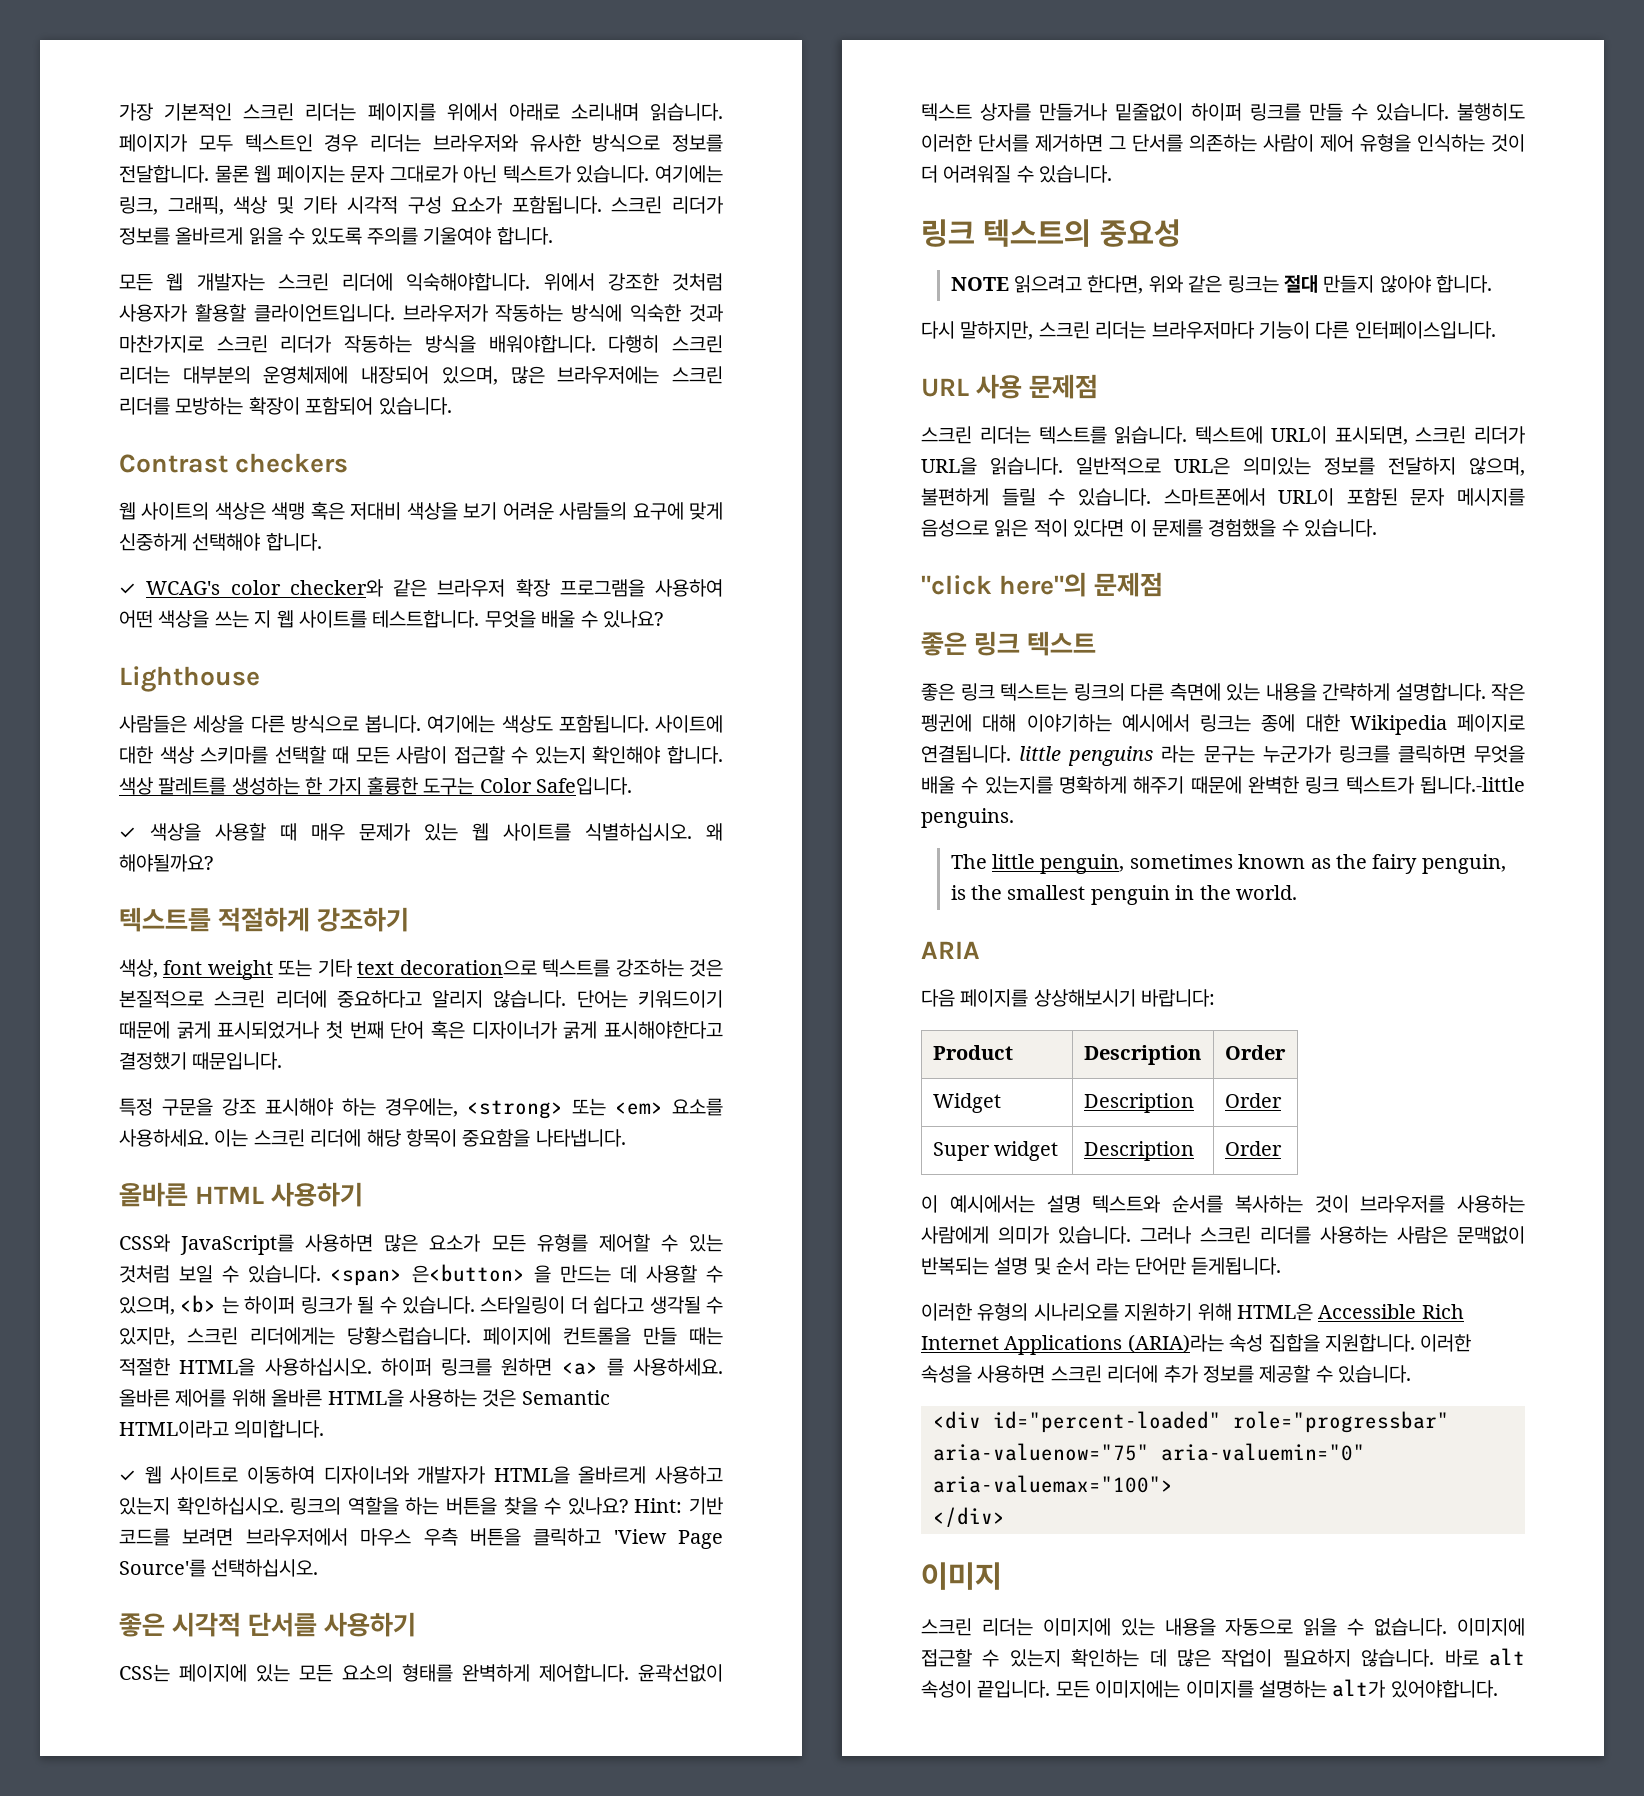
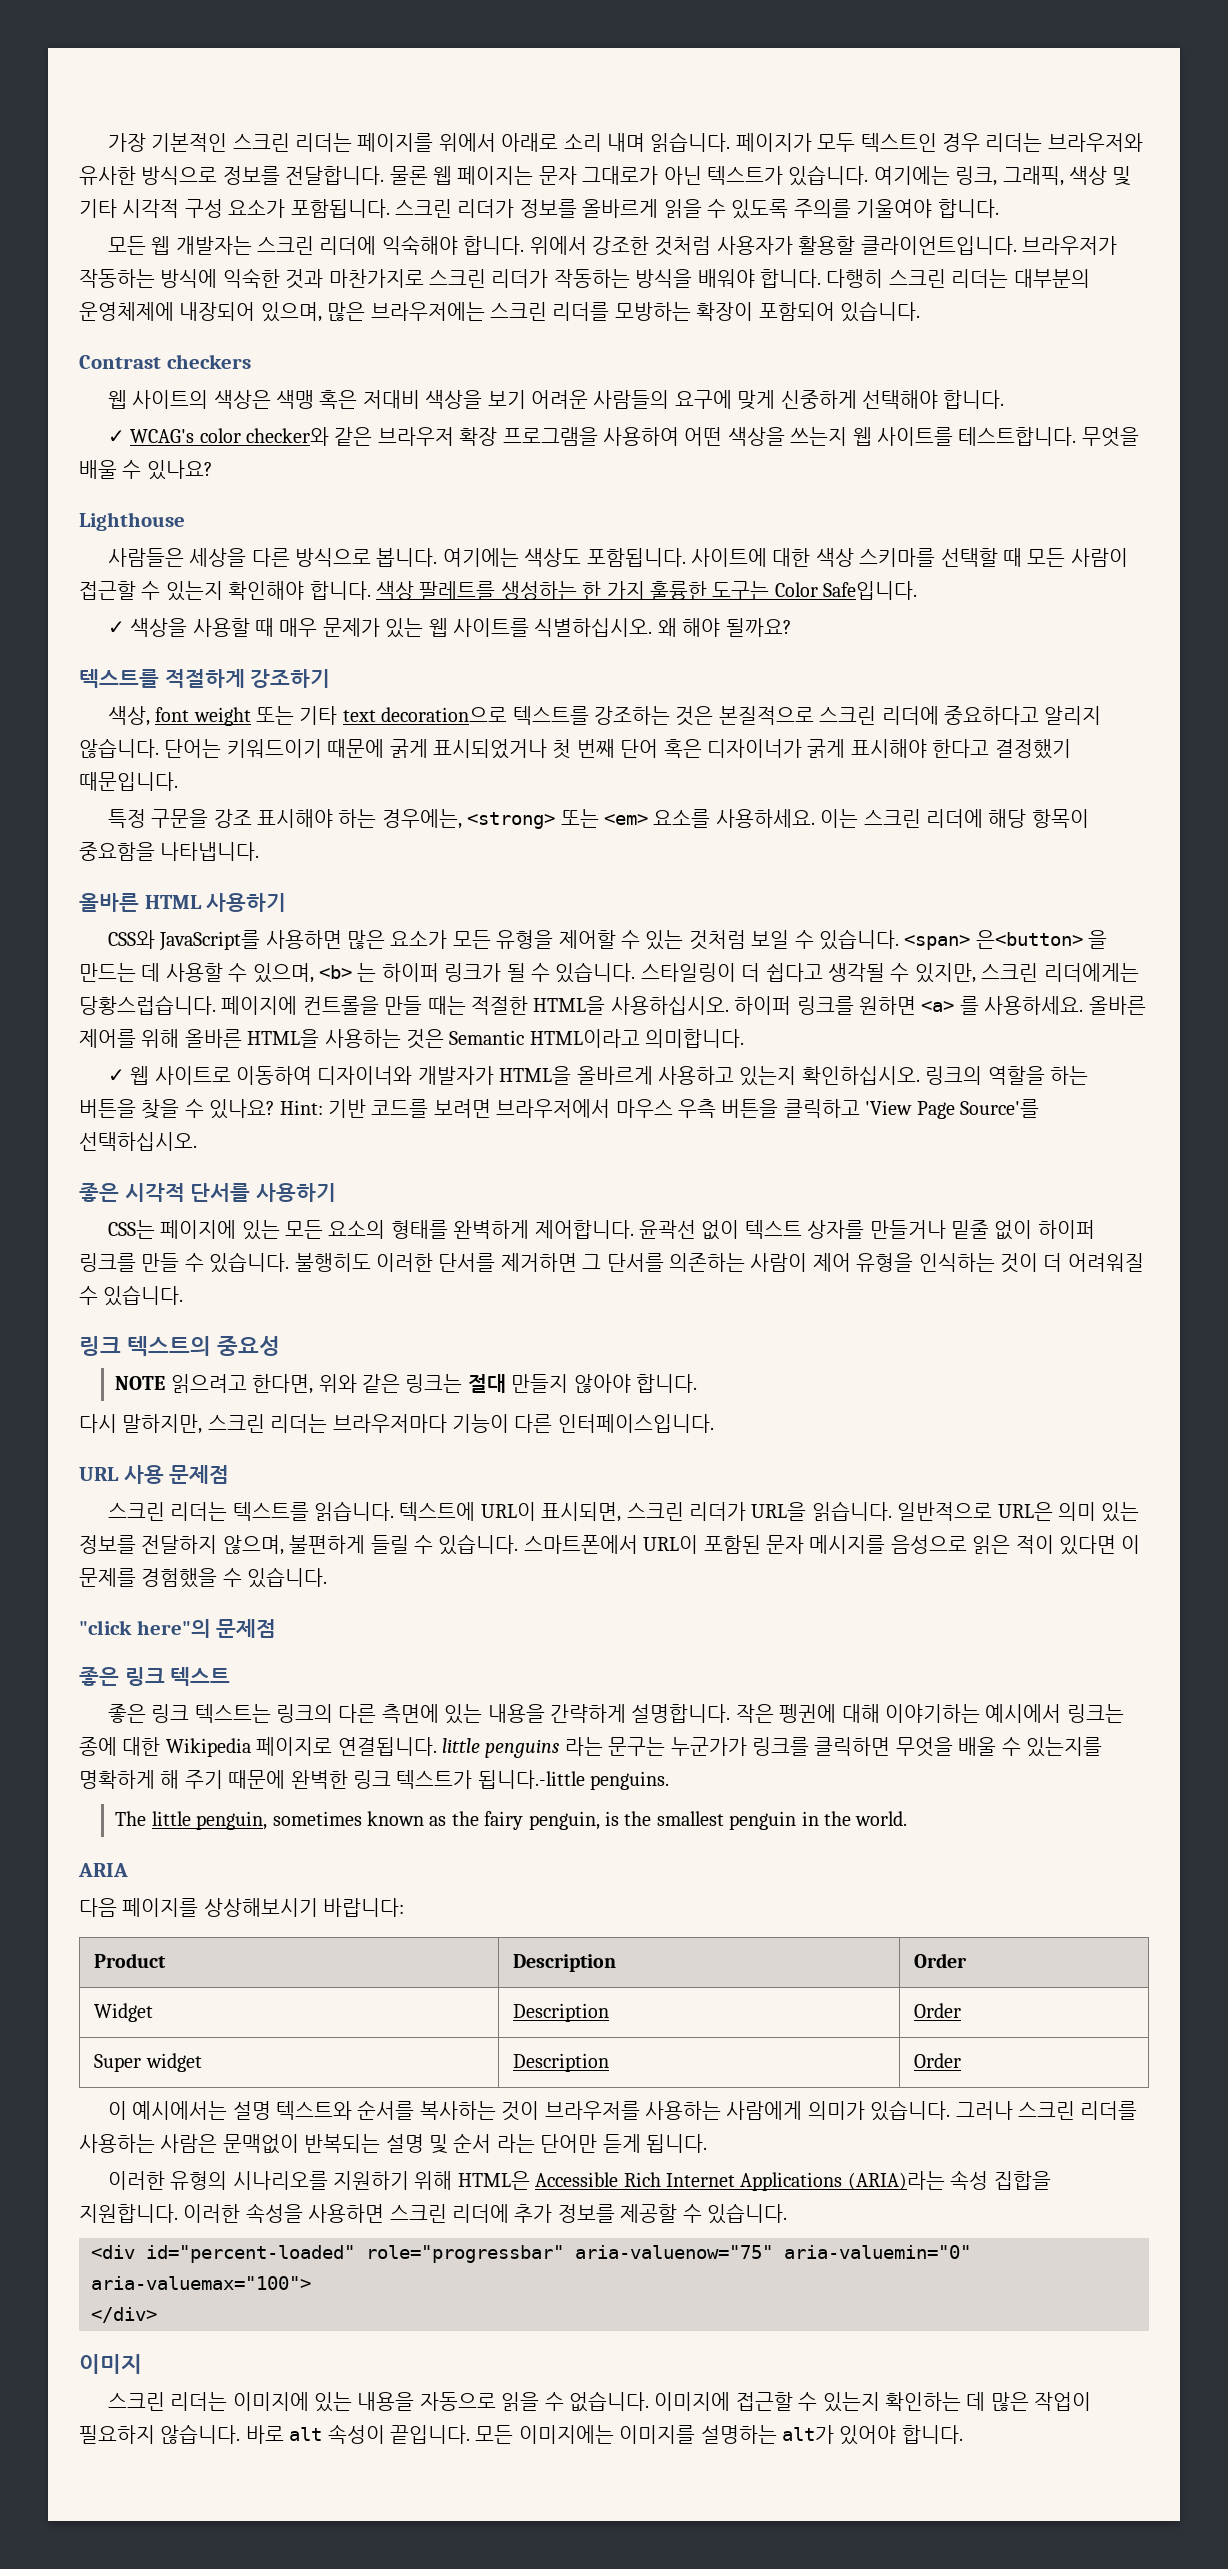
- 가장 기본적인 스크린 리더는 페이지를 위에서 아래로 소리내며 읽습니다.
+ 가장 기본적인 스크린 리더는 페이지를 위에서 아래로 소리 내며 읽습니다.
- 모든 웹 개발자는 스크린 리더에 익숙해야합니다.
+ 모든 웹 개발자는 스크린 리더에 익숙해야 합니다.
- 브라우저가 작동하는 방식에 익숙한 것과 마찬가지로 스크린 리더가 작동하는 방식을 배워야합니다.
+ 브라우저가 작동하는 방식에 익숙한 것과 마찬가지로 스크린 리더가 작동하는 방식을 배워야 합니다.
- ✓ WCAG's color checker와 같은 브라우저 확장 프로그램을 사용하여 어떤 색상을 쓰는 지 웹 사이트를 테스트합니다.
+ ✓ WCAG's color checker와 같은 브라우저 확장 프로그램을 사용하여 어떤 색상을 쓰는지 웹 사이트를 테스트합니다.
- 왜 해야될까요?
+ 왜 해야 될까요?
- 단어는 키워드이기 때문에 굵게 표시되었거나 첫 번째 단어 혹은 디자이너가 굵게 표시해야한다고 결정했기 때문입니다.
+ 단어는 키워드이기 때문에 굵게 표시되었거나 첫 번째 단어 혹은 디자이너가 굵게 표시해야 한다고 결정했기 때문입니다.
- CSS와 JavaScript를 사용하면 많은 요소가 모든 유형를 제어할 수 있는 것처럼 보일 수 있습니다.
+ CSS와 JavaScript를 사용하면 많은 요소가 모든 유형을 제어할 수 있는 것처럼 보일 수 있습니다.
- 윤곽선없이 텍스트 상자를 만들거나 밑줄없이 하이퍼 링크를 만들 수 있습니다.
+ 윤곽선 없이 텍스트 상자를 만들거나 밑줄 없이 하이퍼 링크를 만들 수 있습니다.
- 일반적으로 URL은 의미있는 정보를 전달하지 않으며, 불편하게 들릴 수 있습니다.
+ 일반적으로 URL은 의미 있는 정보를 전달하지 않으며, 불편하게 들릴 수 있습니다.
- 작은 펭귄에 대해 이야기하는 예시에서 링크는 종에 대한 Wikipedia 페이지로 연결됩니다. little penguins 라는 문구는 누군가가 링크를 클릭하면 무엇을 배울 수 있는지를 명확하게 해주기 때문에 완벽한 링크 텍스트가 됩니다.-little penguins.
+ 작은 펭귄에 대해 이야기하는 예시에서 링크는 종에 대한 Wikipedia 페이지로 연결됩니다. little penguins 라는 문구는 누군가가 링크를 클릭하면 무엇을 배울 수 있는지를 명확하게 해 주기 때문에 완벽한 링크 텍스트가 됩니다.-little penguins.
- 그러나 스크린 리더를 사용하는 사람은 문맥없이 반복되는 설명 및 순서 라는 단어만 듣게됩니다.
+ 그러나 스크린 리더를 사용하는 사람은 문맥없이 반복되는 설명 및 순서 라는 단어만 듣게 됩니다.
- 모든 이미지에는 이미지를 설명하는 alt가 있어야합니다.
+ 모든 이미지에는 이미지를 설명하는 alt가 있어야 합니다.

